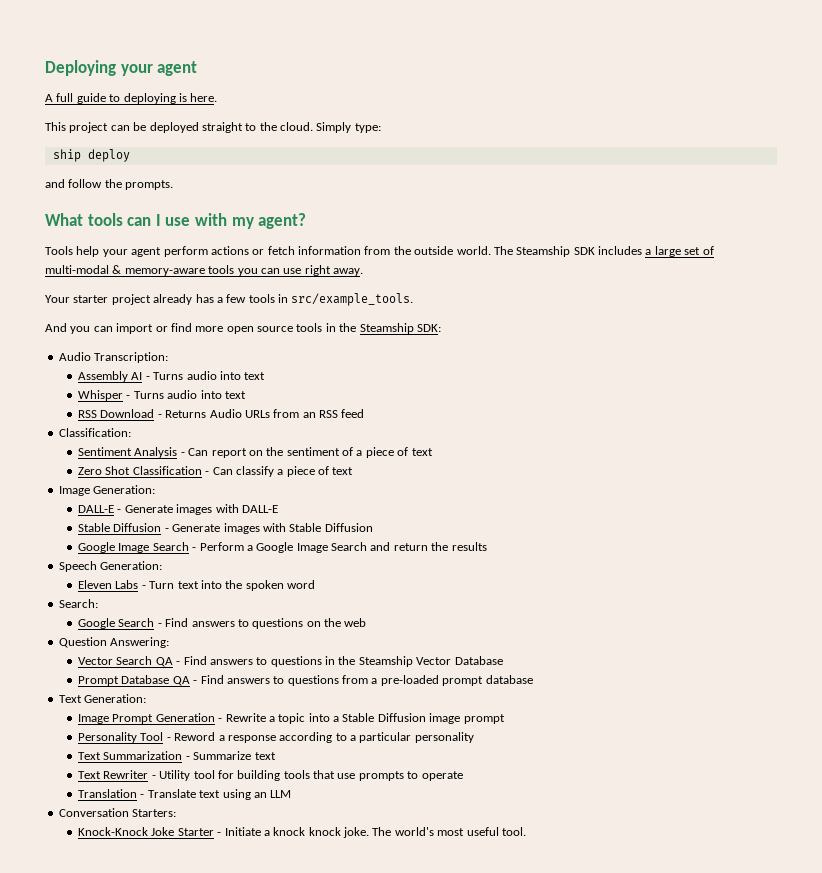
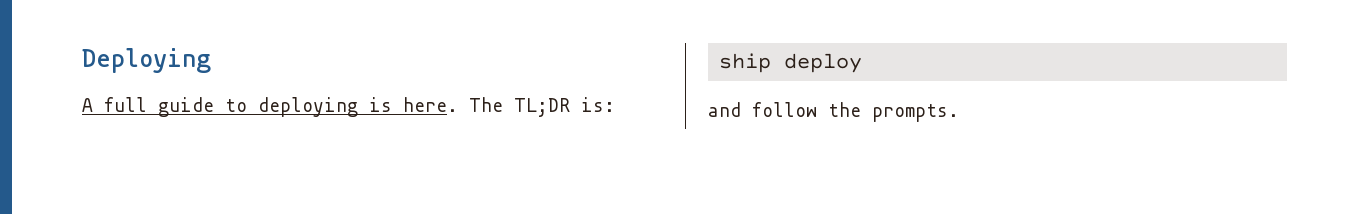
- Deploying your agent
+ Deploying
- A full guide to deploying is here.
- This project can be deployed straight to the cloud. Simply type:
+ A full guide to deploying is here. The TL;DR is:
- What tools can I use with my agent?
- Tools help your agent perform actions or fetch information from the outside world. The Steamship SDK includes a large set of multi-modal & memory-aware tools you can use right away.
- Your starter project already has a few tools in src/example_tools.
- And you can import or find more open source tools in the Steamship SDK:
- Audio Transcription:
- Assembly AI - Turns audio into text
- Whisper - Turns audio into text
- RSS Download - Returns Audio URLs from an RSS feed
- Classification:
- Sentiment Analysis - Can report on the sentiment of a piece of text
- Zero Shot Classification - Can classify a piece of text
- Image Generation:
- DALL-E - Generate images with DALL-E
- Stable Diffusion - Generate images with Stable Diffusion
- Google Image Search - Perform a Google Image Search and return the results
- Speech Generation:
- Eleven Labs - Turn text into the spoken word
- Search:
- Google Search - Find answers to questions on the web
- Question Answering:
- Vector Search QA - Find answers to questions in the Steamship Vector Database
- Prompt Database QA - Find answers to questions from a pre-loaded prompt database
- Text Generation:
- Image Prompt Generation - Rewrite a topic into a Stable Diffusion image prompt
- Personality Tool - Reword a response according to a particular personality
- Text Summarization - Summarize text
- Text Rewriter - Utility tool for building tools that use prompts to operate
- Translation - Translate text using an LLM
- Conversation Starters:
- Knock-Knock Joke Starter - Initiate a knock knock joke. The world's most useful tool.

